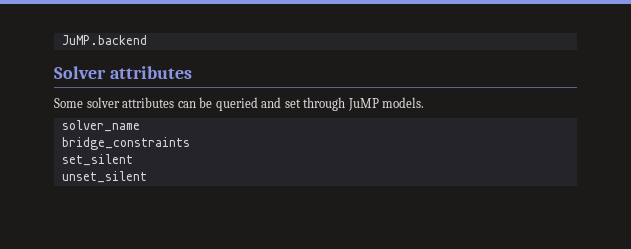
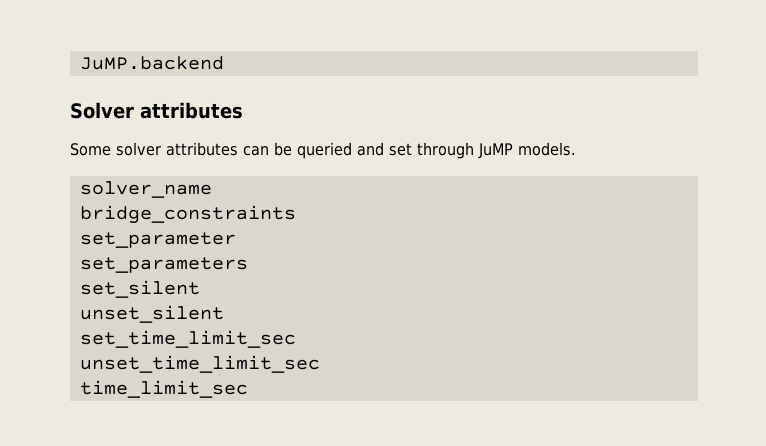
+ set_parameter
+ set_parameters
+ set_time_limit_sec
+ unset_time_limit_sec
+ time_limit_sec

